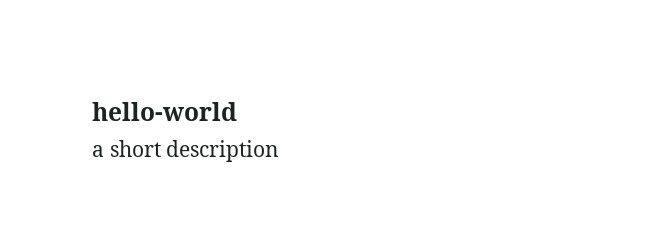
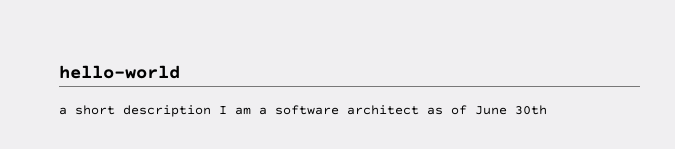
- a short description
+ a short description I am a software architect as of June 30th

